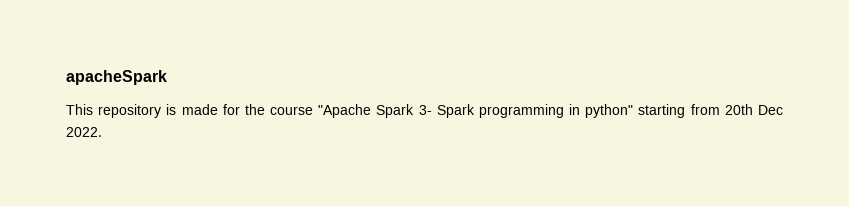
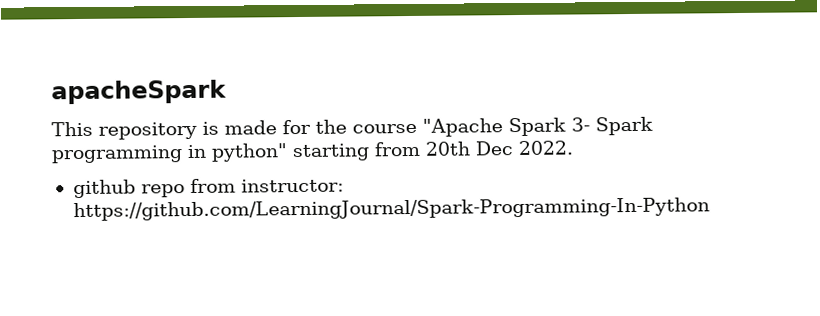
+ github repo from instructor: https://github.com/LearningJournal/Spark-Programming-In-Python

